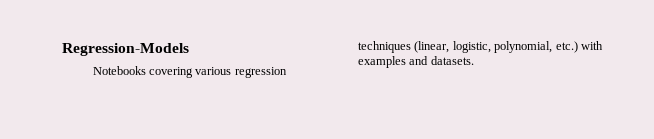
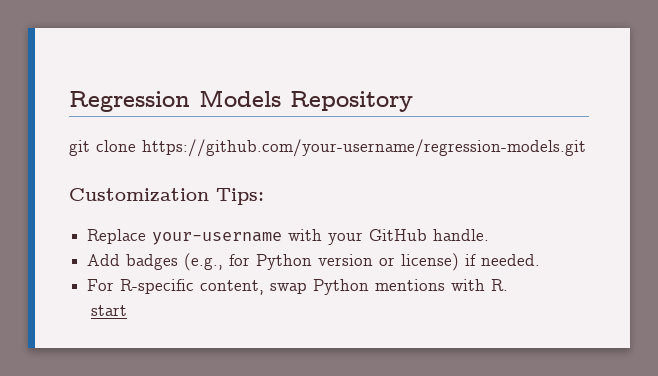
- Regression-Models
- Notebooks covering various regression techniques (linear, logistic, polynomial, etc.) with examples and datasets.
+ Regression Models Repository
+ git clone https://github.com/your-username/regression-models.git
+ Customization Tips:
+ Replace your-username with your GitHub handle.
+ Add badges (e.g., for Python version or license) if needed.
+ For R-specific content, swap Python mentions with R.
+ start

